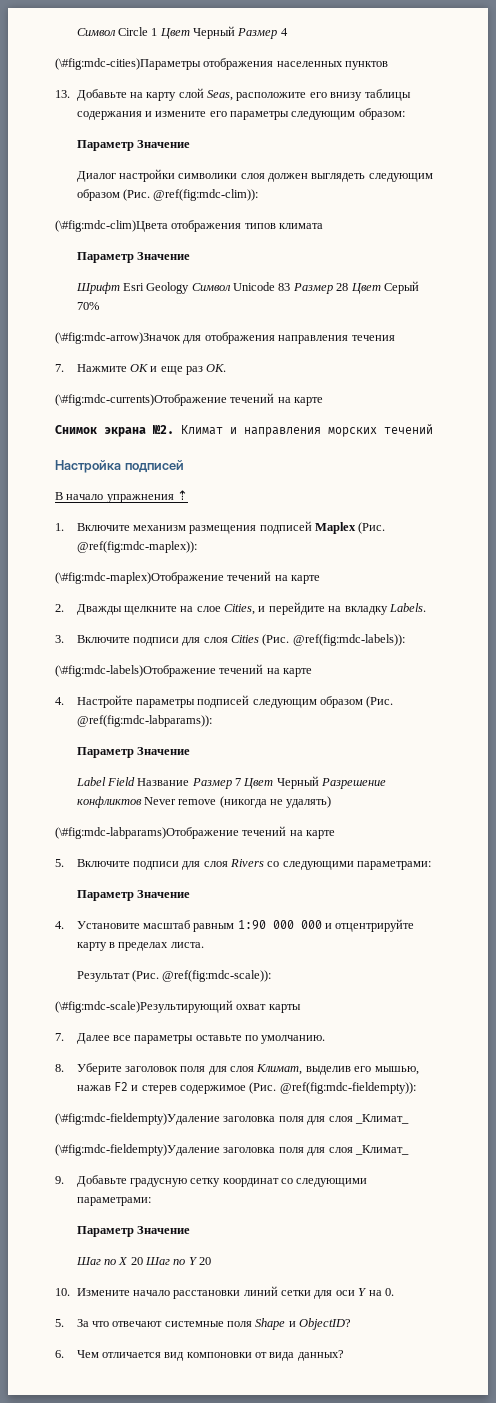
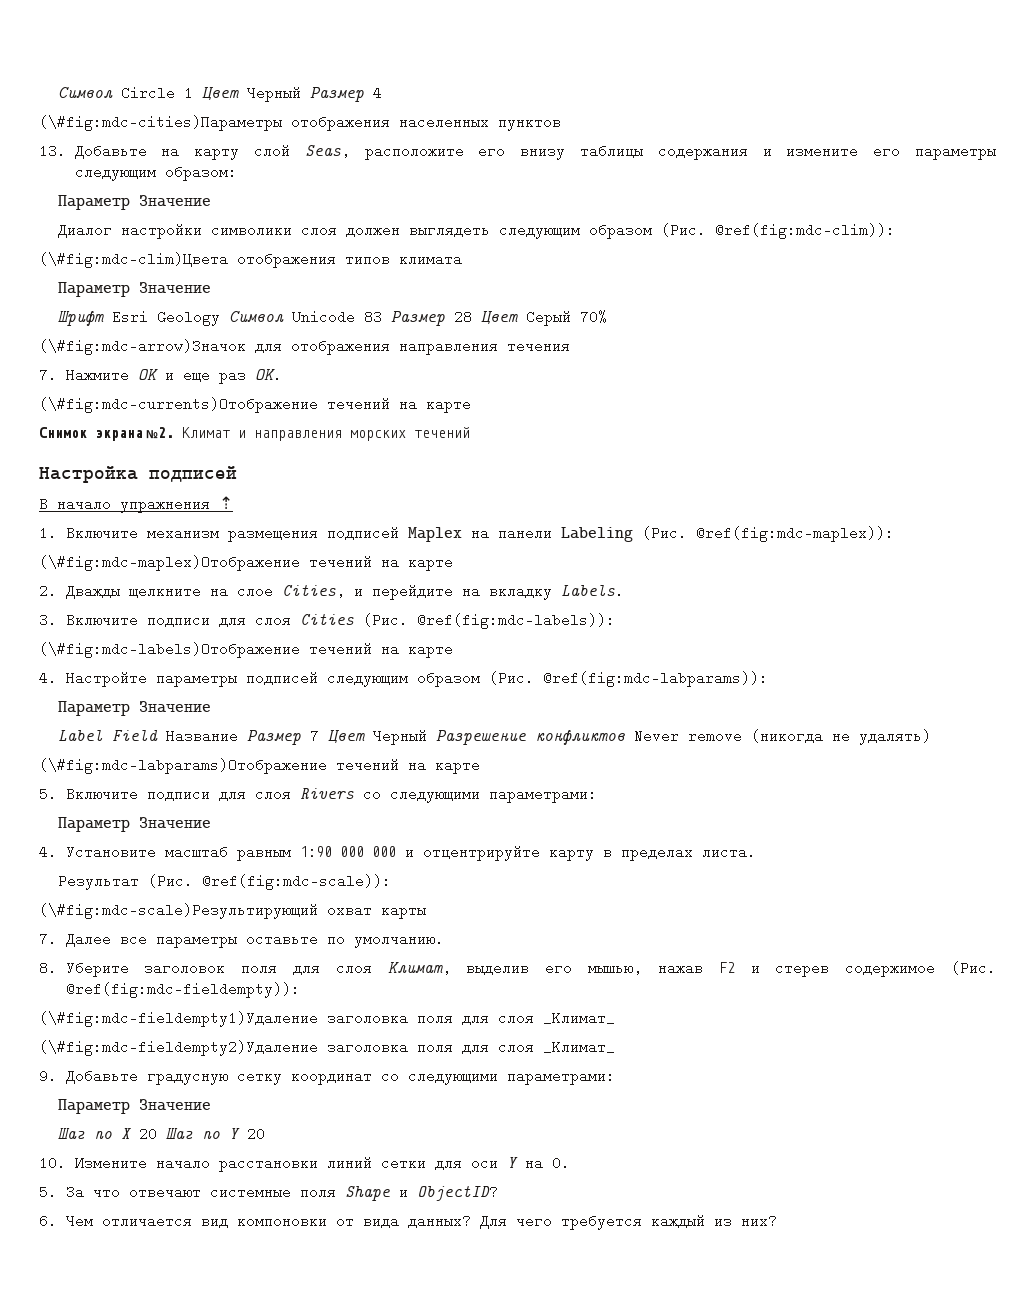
- 1. Включите механизм размещения подписей Maplex (Рис. @ref(fig:mdc-maplex)):
+ 1. Включите механизм размещения подписей Maplex на панели Labeling (Рис. @ref(fig:mdc-maplex)):
  8. Уберите заголовок поля для слоя Климат, выделив его мышью, нажав F2 и стерев содержимое (Рис. @ref(fig:mdc-fieldempty)):
- (\#fig:mdc-fieldempty)Удаление заголовка поля для слоя _Климат_
- (\#fig:mdc-fieldempty)Удаление заголовка поля для слоя _Климат_
+ (\#fig:mdc-fieldempty1)Удаление заголовка поля для слоя _Климат_
+ (\#fig:mdc-fieldempty2)Удаление заголовка поля для слоя _Климат_
+ Для чего требуется каждый из них?

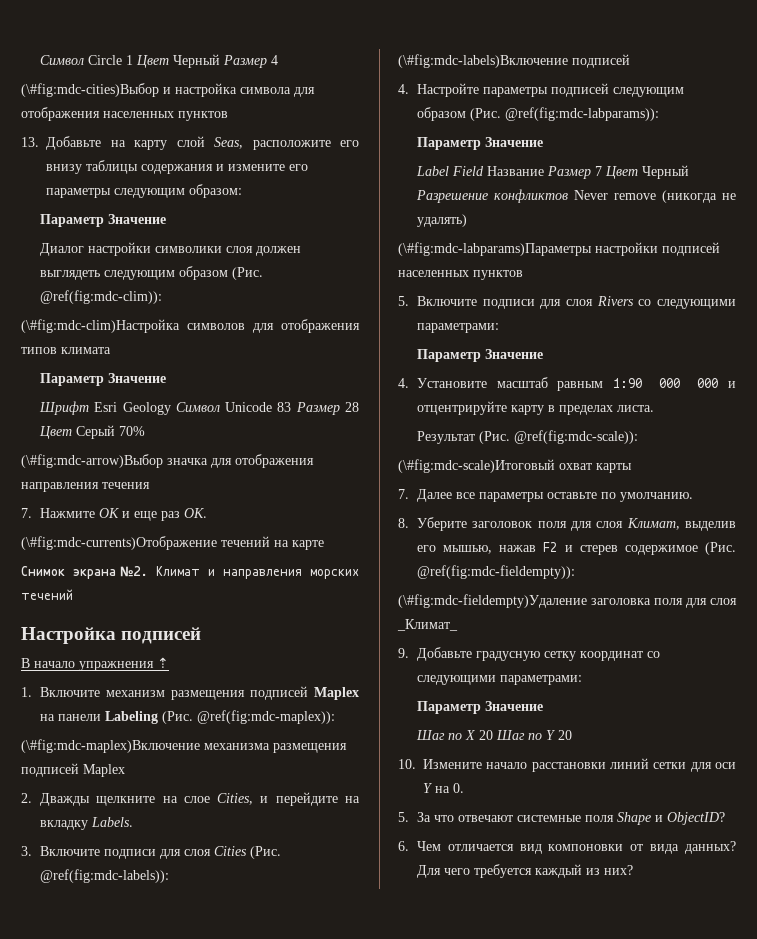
- (\#fig:mdc-cities)Параметры отображения населенных пунктов
+ (\#fig:mdc-cities)Выбор и настройка символа для отображения населенных пунктов
- (\#fig:mdc-clim)Цвета отображения типов климата
+ (\#fig:mdc-clim)Настройка символов для отображения типов климата
- (\#fig:mdc-arrow)Значок для отображения направления течения
+ (\#fig:mdc-arrow)Выбор значка для отображения направления течения
- (\#fig:mdc-maplex)Отображение течений на карте
+ (\#fig:mdc-maplex)Включение механизма размещения подписей Maplex
- (\#fig:mdc-labels)Отображение течений на карте
+ (\#fig:mdc-labels)Включение подписей
- (\#fig:mdc-labparams)Отображение течений на карте
+ (\#fig:mdc-labparams)Параметры настройки подписей населенных пунктов
- (\#fig:mdc-scale)Результирующий охват карты
+ (\#fig:mdc-scale)Итоговый охват карты
- (\#fig:mdc-fieldempty1)Удаление заголовка поля для слоя _Климат_
- (\#fig:mdc-fieldempty2)Удаление заголовка поля для слоя _Климат_
+ (\#fig:mdc-fieldempty)Удаление заголовка поля для слоя _Климат_

